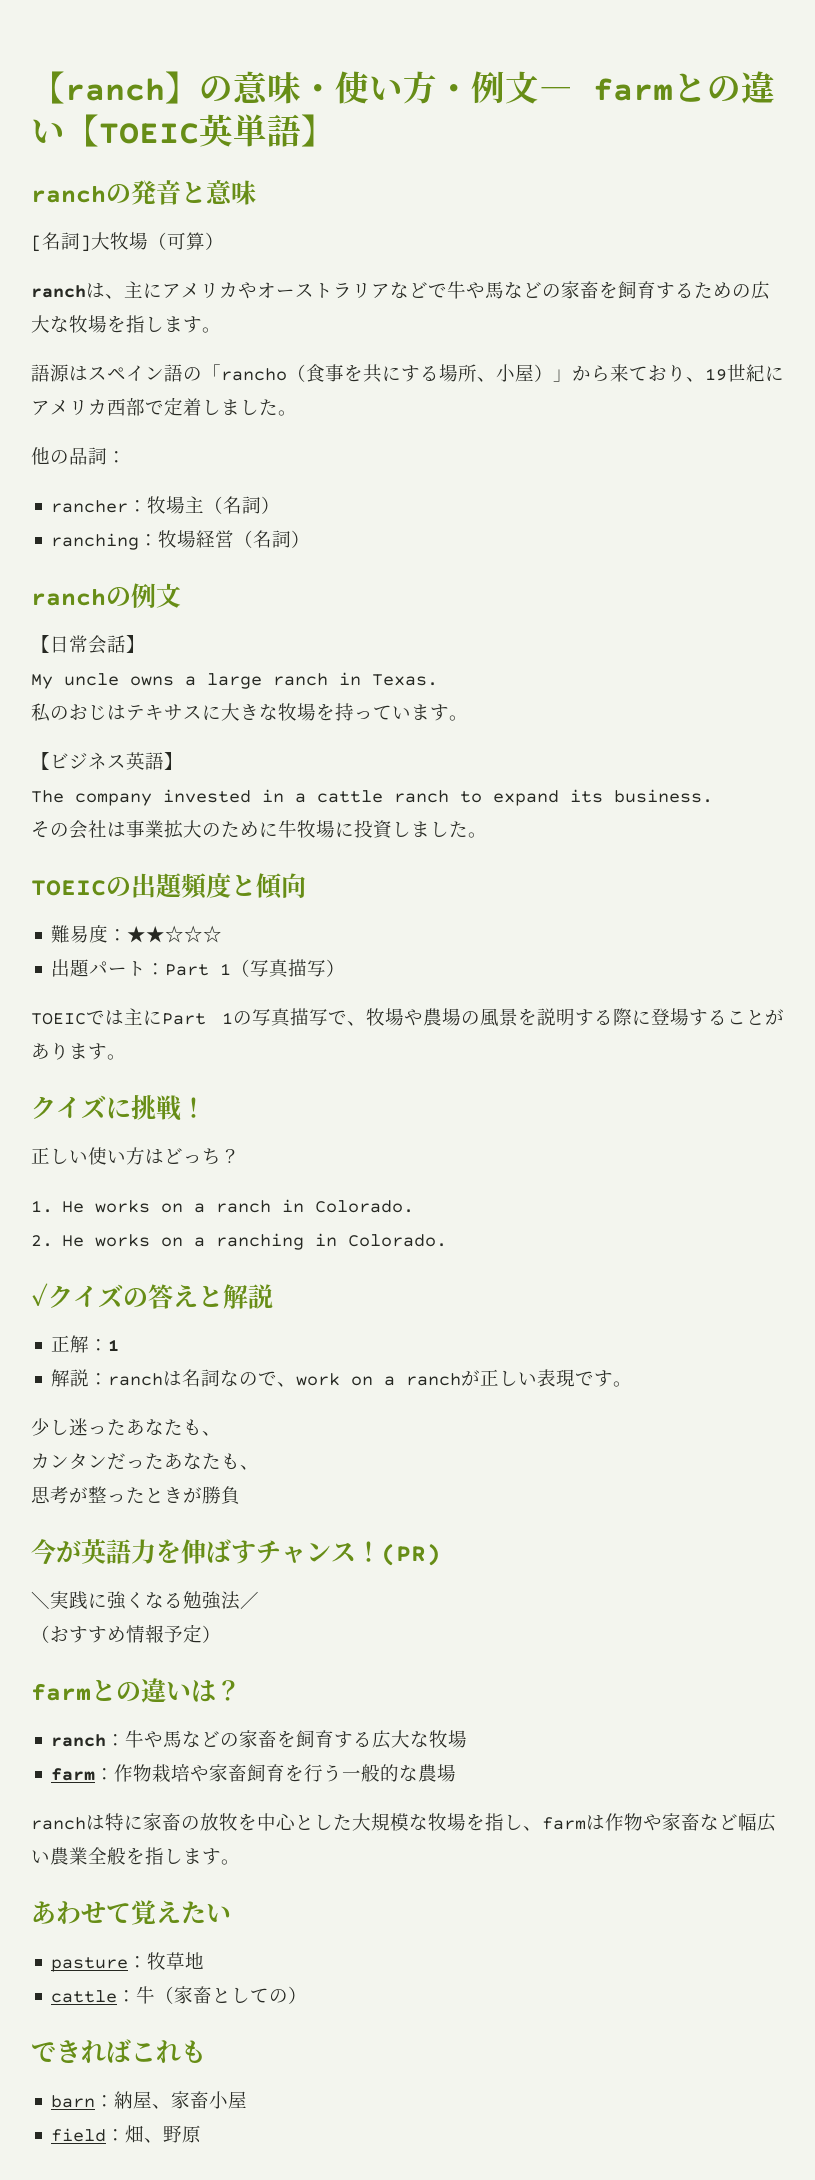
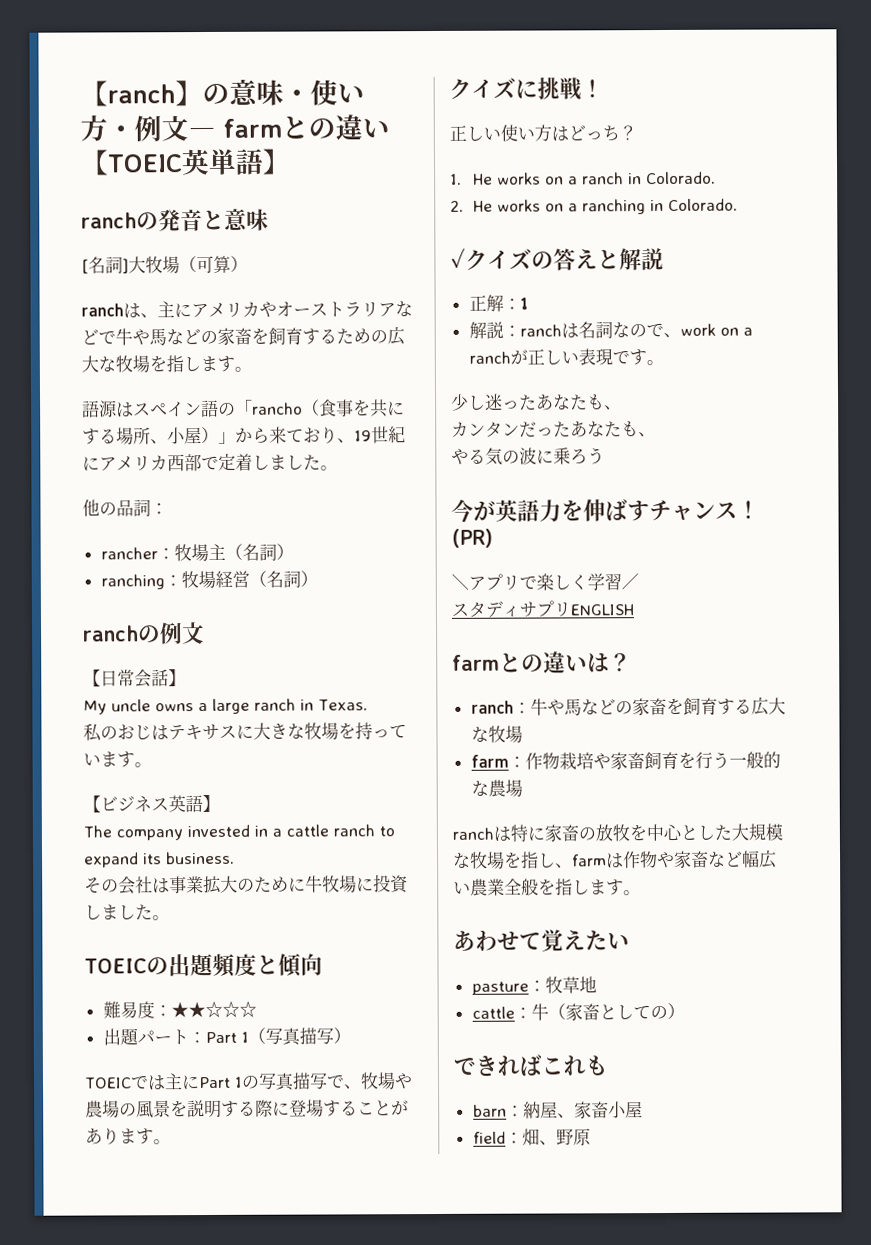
- 思考が整ったときが勝負
+ やる気の波に乗ろう
- ＼実践に強くなる勉強法／
- （おすすめ情報予定）
+ ＼アプリで楽しく学習／
+ スタディサプリENGLISH

